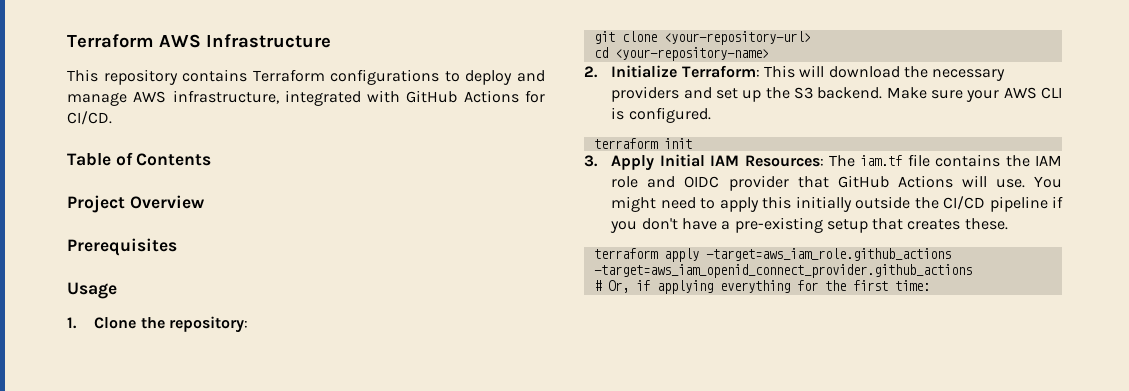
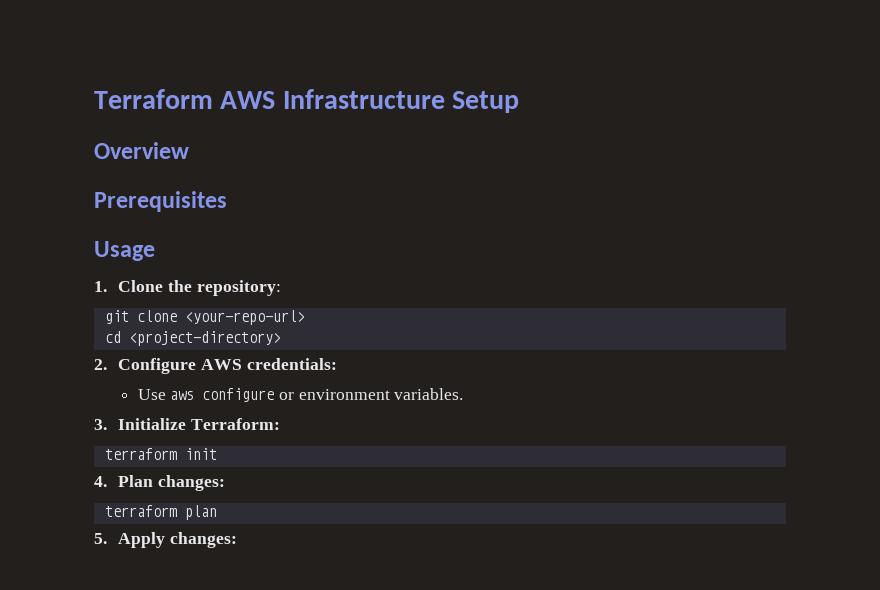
- Terraform AWS Infrastructure
- This repository contains Terraform configurations to deploy and manage AWS infrastructure, integrated with GitHub Actions for CI/CD.
- Table of Contents
- Project Overview
+ Terraform AWS Infrastructure Setup
+ Overview
- git clone <your-repository-url>
+ git clone <your-repo-url>
- cd <your-repository-name>
- 2. Initialize Terraform: This will download the necessary providers and set up the S3 backend. Make sure your AWS CLI is configured.
+ cd <project-directory>
+ 2. Configure AWS credentials:
+ Use aws configure or environment variables.
+ 3. Initialize Terraform:
  terraform init
- 3. Apply Initial IAM Resources: The iam.tf file contains the IAM role and OIDC provider that GitHub Actions will use. You might need to apply this initially outside the CI/CD pipeline if you don't have a pre-existing setup that creates these.
- terraform apply -target=aws_iam_role.github_actions -target=aws_iam_openid_connect_provider.github_actions
- # Or, if applying everything for the first time:
+ 4. Plan changes:
+ terraform plan
+ 5. Apply changes:

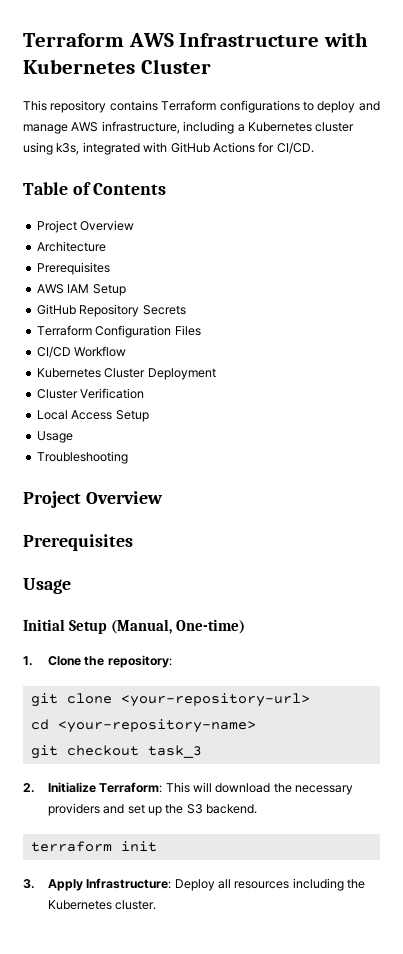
- Terraform AWS Infrastructure Setup
- Overview
+ Terraform AWS Infrastructure with Kubernetes Cluster
+ This repository contains Terraform configurations to deploy and manage AWS infrastructure, including a Kubernetes cluster using k3s, integrated with GitHub Actions for CI/CD.
+ Table of Contents
+ Project Overview
+ Architecture
+ Prerequisites
+ AWS IAM Setup
+ GitHub Repository Secrets
+ Terraform Configuration Files
+ CI/CD Workflow
+ Kubernetes Cluster Deployment
+ Cluster Verification
+ Local Access Setup
+ Usage
+ Troubleshooting
+ Project Overview
+ Initial Setup (Manual, One-time)
- git clone <your-repo-url>
+ git clone <your-repository-url>
- cd <project-directory>
- 2. Configure AWS credentials:
- Use aws configure or environment variables.
- 3. Initialize Terraform:
+ cd <your-repository-name>
+ git checkout task_3
+ 2. Initialize Terraform: This will download the necessary providers and set up the S3 backend.
  terraform init
- 4. Plan changes:
- terraform plan
- 5. Apply changes:
+ 3. Apply Infrastructure: Deploy all resources including the Kubernetes cluster.

